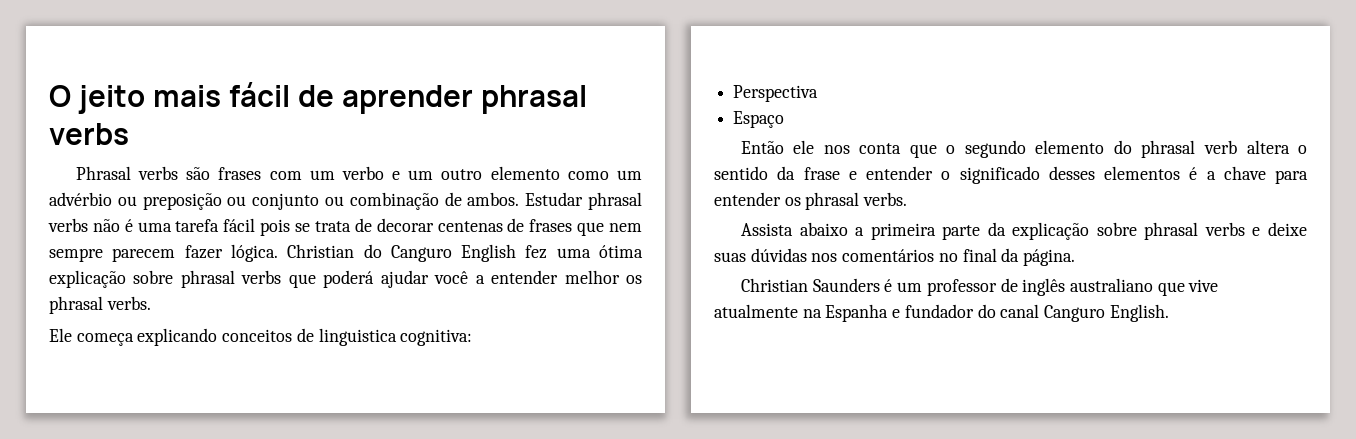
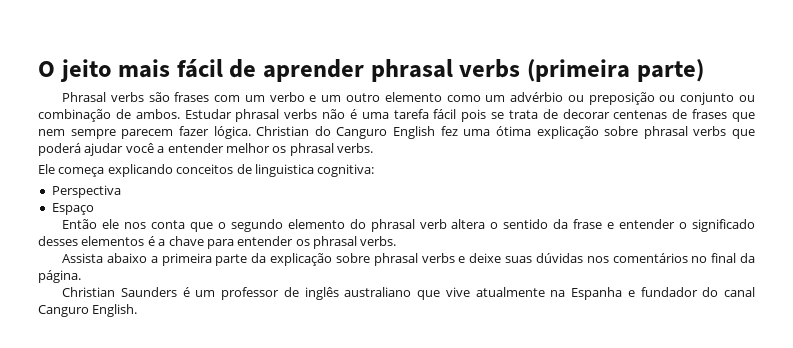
- O jeito mais fácil de aprender phrasal verbs
+ O jeito mais fácil de aprender phrasal verbs (primeira parte)

